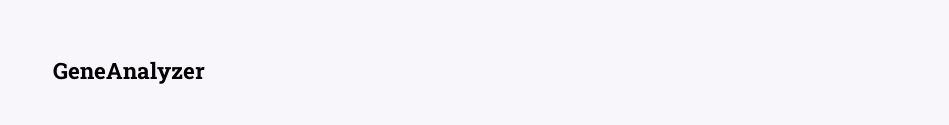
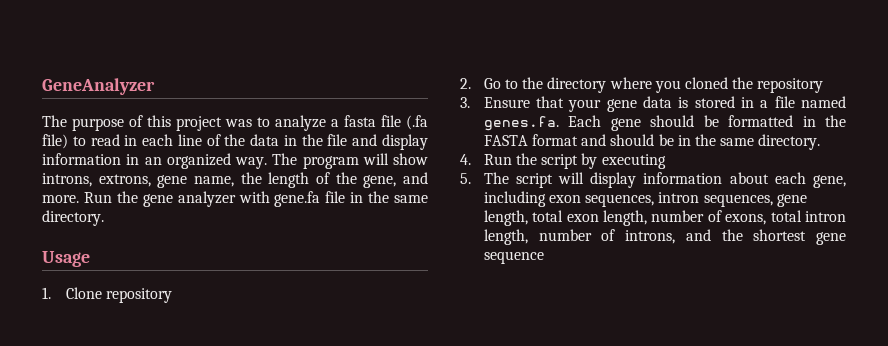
+ The purpose of this project was to analyze a fasta file (.fa file) to read in each line of the data in the file and display information in an organized way. The program will show introns, extrons, gene name, the length of the gene, and more. Run the gene analyzer with gene.fa file in the same directory.
+ Usage
+ 1. Clone repository
+ 2. Go to the directory where you cloned the repository
+ 3. Ensure that your gene data is stored in a file named genes.fa. Each gene should be formatted in the FASTA format and should be in the same directory.
+ 4. Run the script by executing
+ 5. The script will display information about each gene, including exon sequences, intron sequences, gene length, total exon length, number of exons, total intron length, number of introns, and the shortest gene sequence

